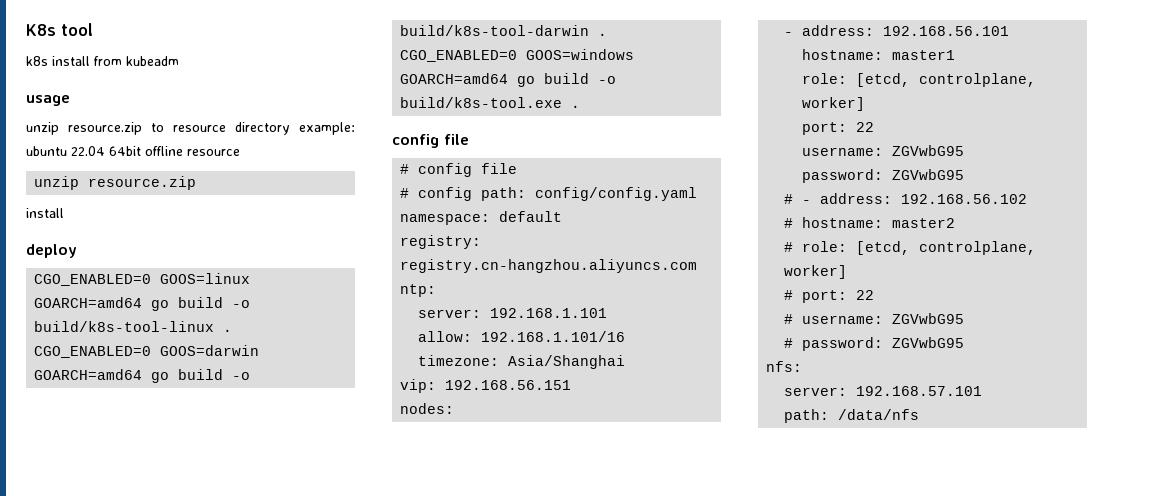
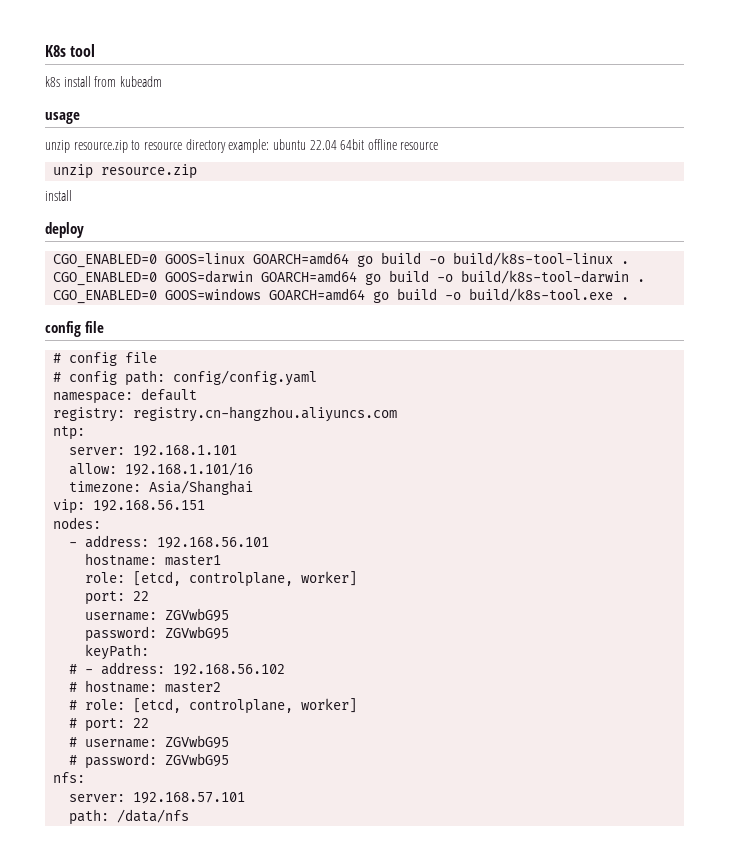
+ keyPath:

